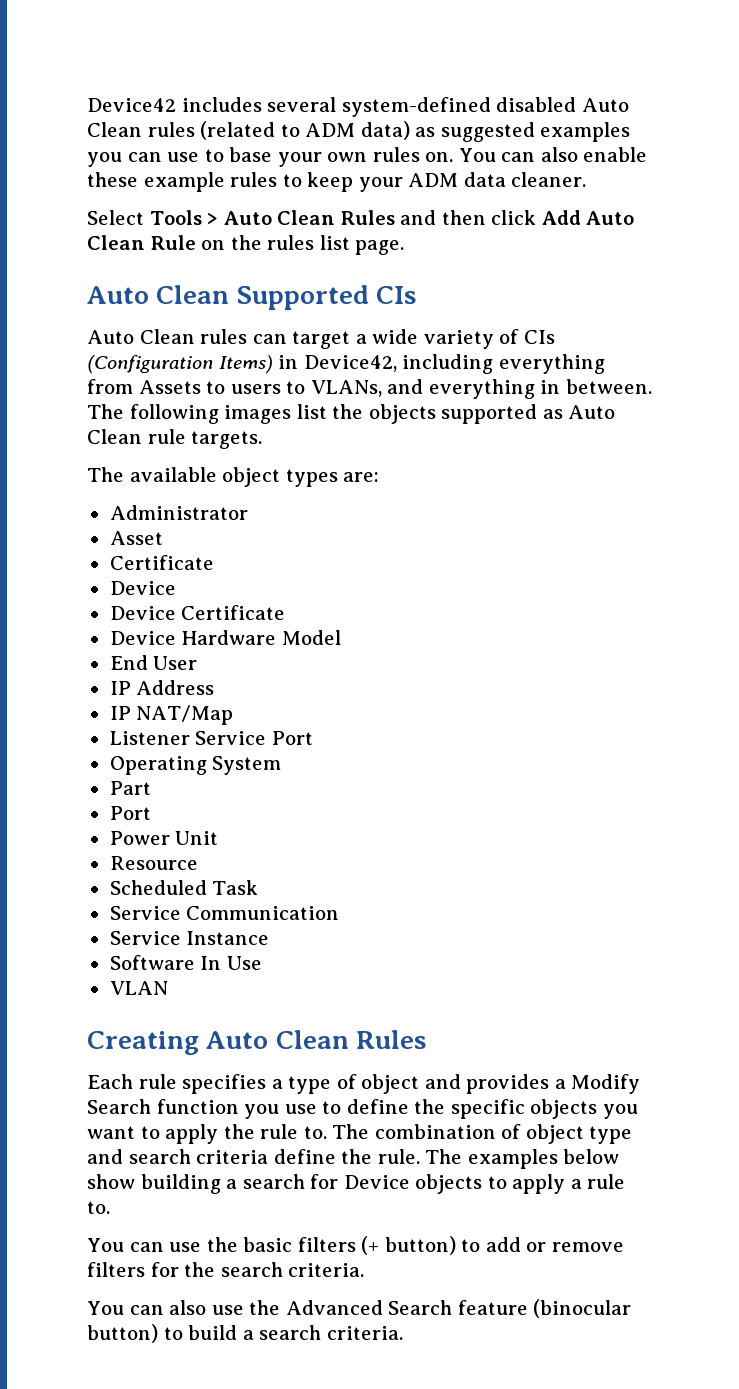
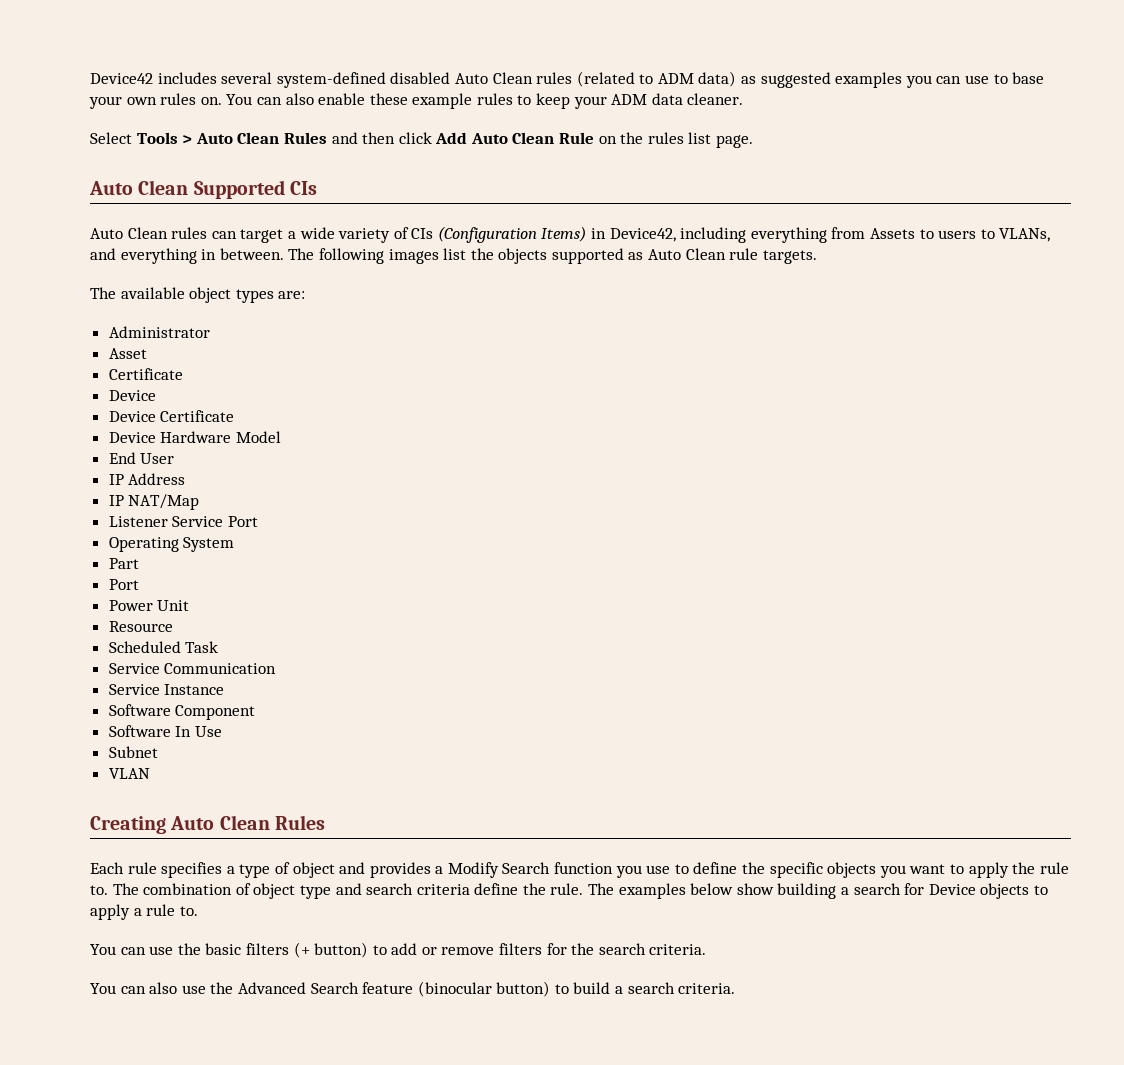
+ Software Component
+ Subnet

